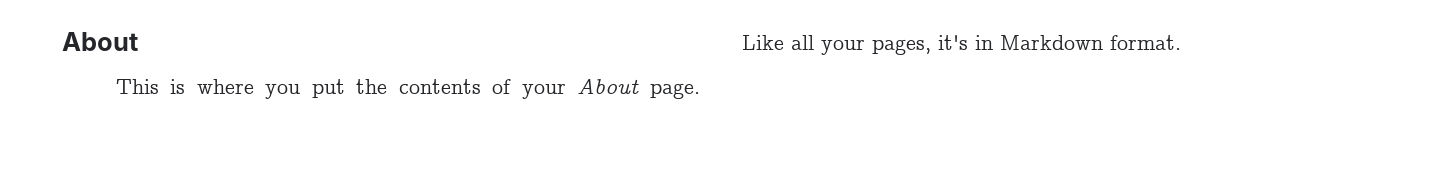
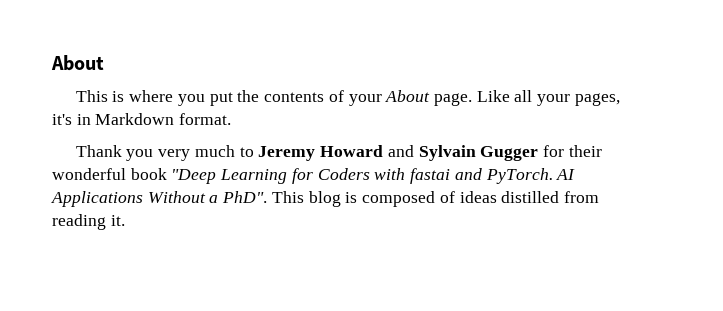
+ Thank you very much to Jeremy Howard and Sylvain Gugger for their wonderful book "Deep Learning for Coders with fastai and PyTorch. AI Applications Without a PhD". This blog is composed of ideas distilled from reading it.

